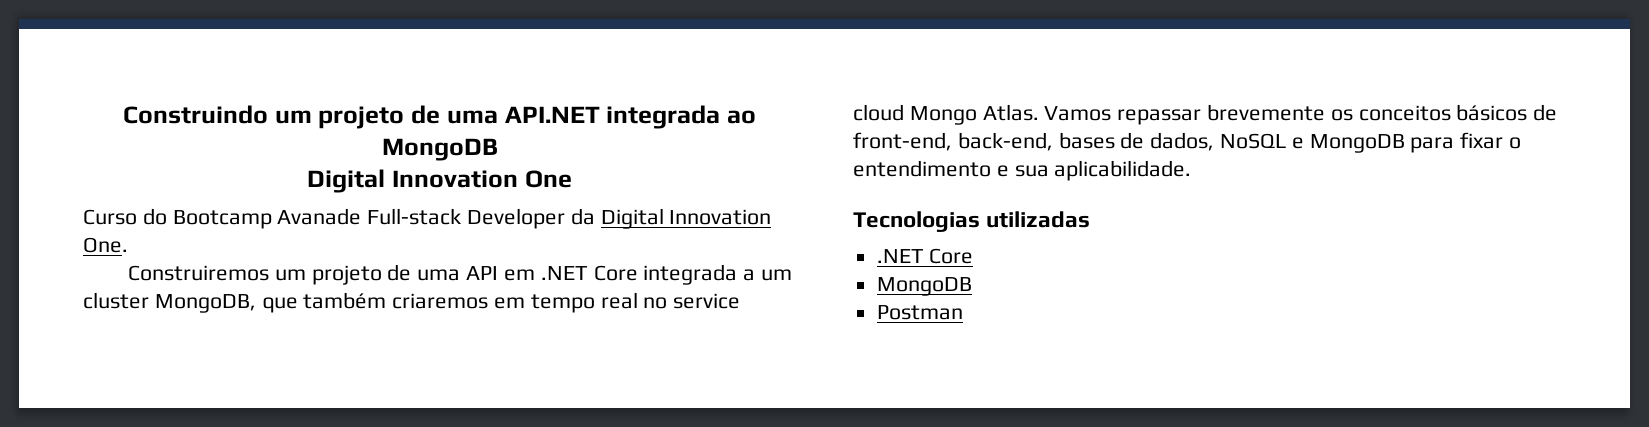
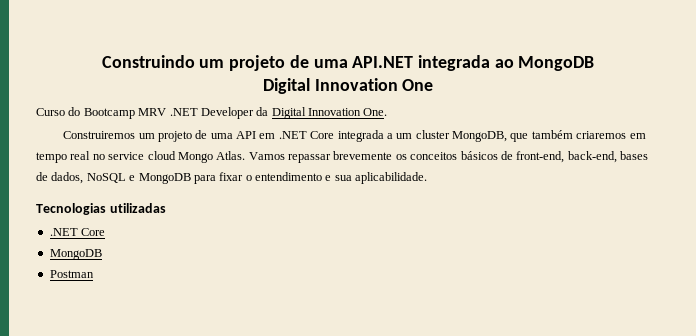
- Curso do Bootcamp Avanade Full-stack Developer da Digital Innovation One.
+ Curso do Bootcamp MRV .NET Developer da Digital Innovation One.

